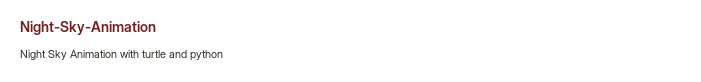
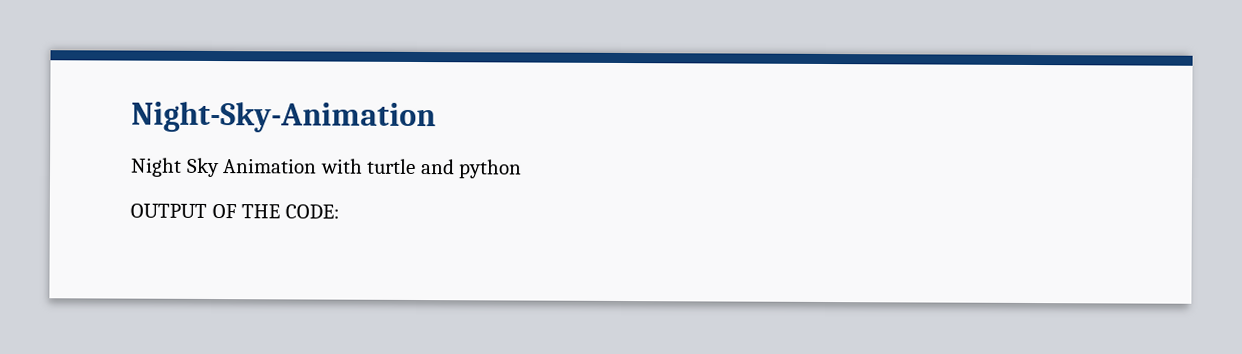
+ OUTPUT OF THE CODE:

